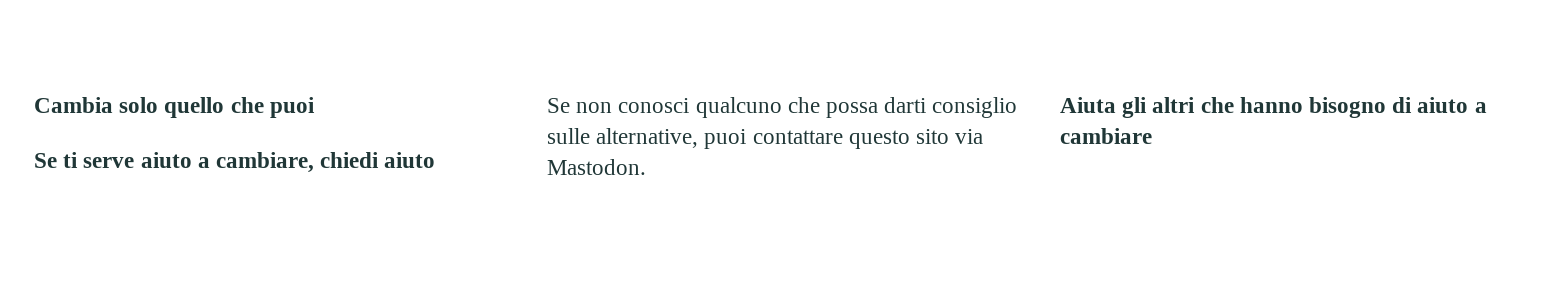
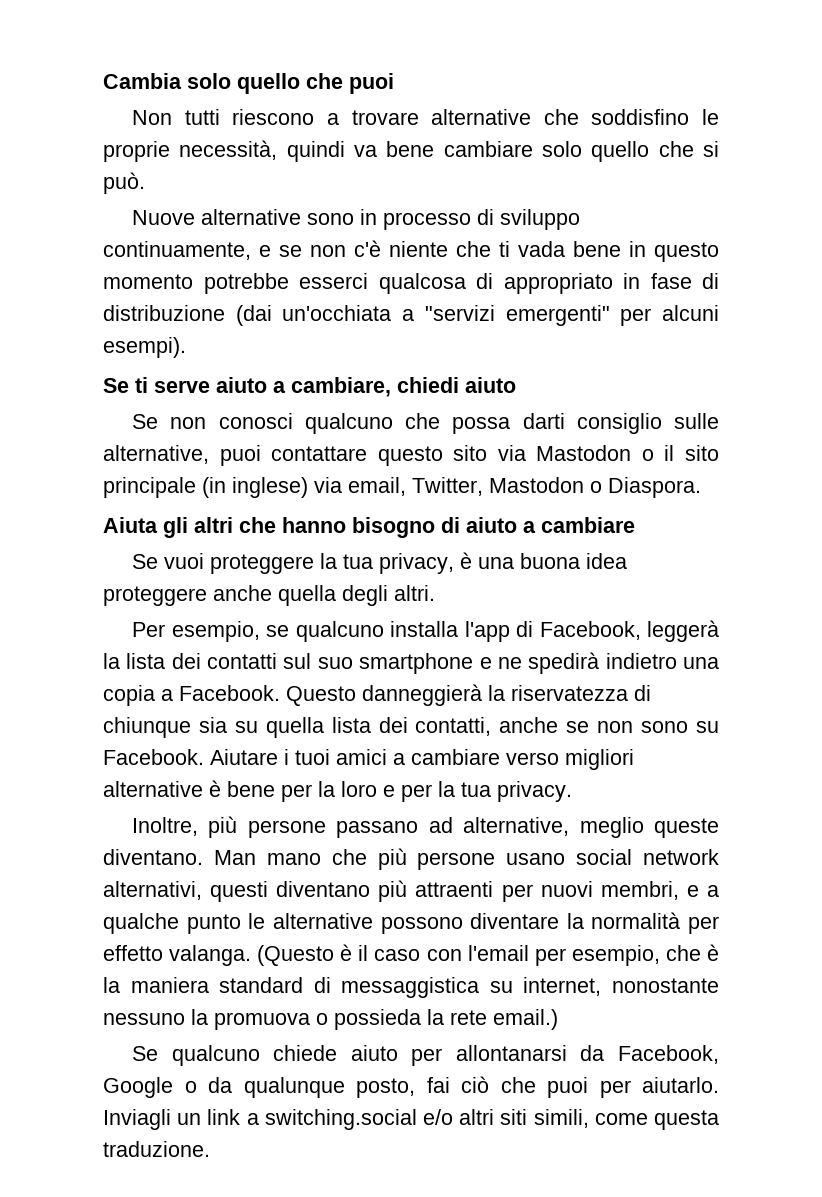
+ Non tutti riescono a trovare alternative che soddisfino le proprie necessità, quindi va bene cambiare solo quello che si può.
+ Nuove alternative sono in processo di sviluppo continuamente, e se non c'è niente che ti vada bene in questo momento potrebbe esserci qualcosa di appropriato in fase di distribuzione (dai un'occhiata a "servizi emergenti" per alcuni esempi).
- Se non conosci qualcuno che possa darti consiglio sulle alternative, puoi contattare questo sito via Mastodon.
+ Se non conosci qualcuno che possa darti consiglio sulle alternative, puoi contattare questo sito via Mastodon o il sito principale (in inglese) via email, Twitter, Mastodon o Diaspora.
+ Se vuoi proteggere la tua privacy, è una buona idea proteggere anche quella degli altri.
+ Per esempio, se qualcuno installa l'app di Facebook, leggerà la lista dei contatti sul suo smartphone e ne spedirà indietro una copia a Facebook. Questo danneggierà la riservatezza di chiunque sia su quella lista dei contatti, anche se non sono su Facebook. Aiutare i tuoi amici a cambiare verso migliori alternative è bene per la loro e per la tua privacy.
+ Inoltre, più persone passano ad alternative, meglio queste diventano. Man mano che più persone usano social network alternativi, questi diventano più attraenti per nuovi membri, e a qualche punto le alternative possono diventare la normalità per effetto valanga. (Questo è il caso con l'email per esempio, che è la maniera standard di messaggistica su internet, nonostante nessuno la promuova o possieda la rete email.)
+ Se qualcuno chiede aiuto per allontanarsi da Facebook, Google o da qualunque posto, fai ciò che puoi per aiutarlo. Inviagli un link a switching.social e/o altri siti simili, come questa traduzione.

